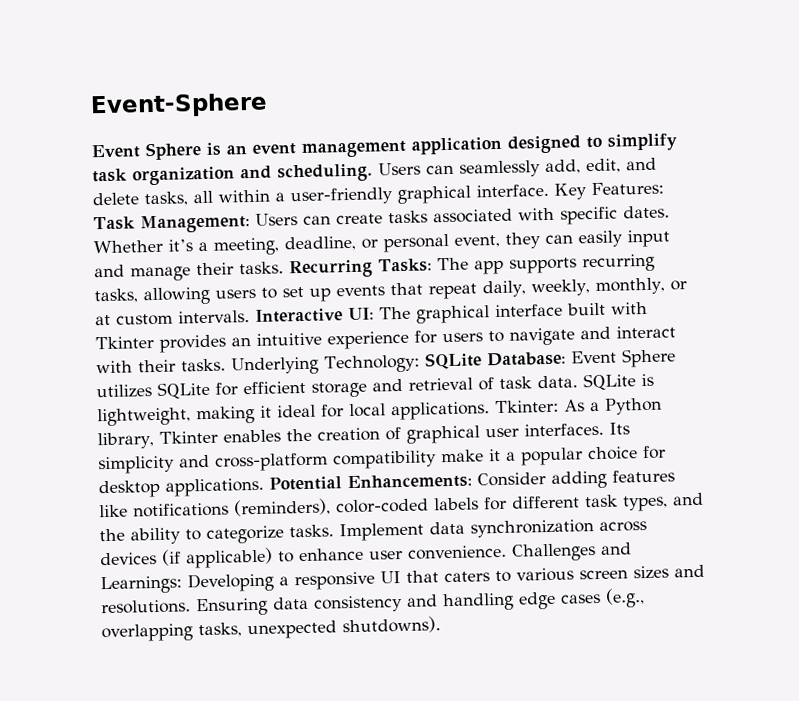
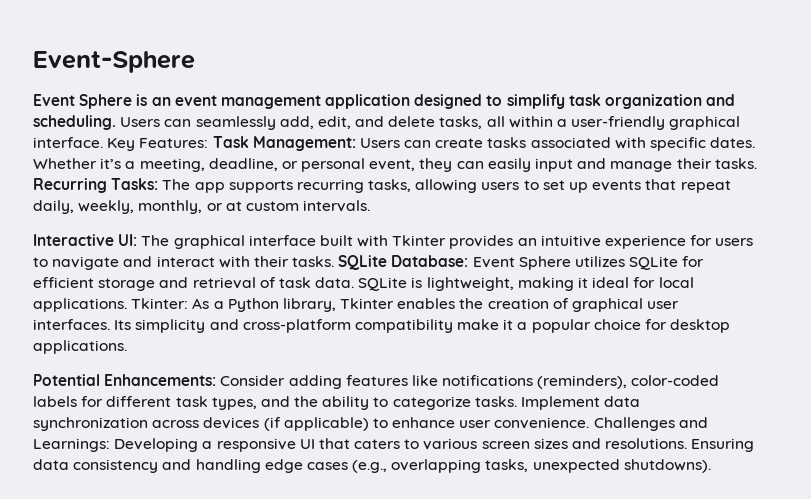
- Recurring Tasks: The app supports recurring tasks, allowing users to set up events that repeat daily, weekly, monthly, or at custom intervals. Interactive UI: The graphical interface built with Tkinter provides an intuitive experience for users to navigate and interact with their tasks.
+ Recurring Tasks: The app supports recurring tasks, allowing users to set up events that repeat daily, weekly, monthly, or at custom intervals.
+ Interactive UI: The graphical interface built with Tkinter provides an intuitive experience for users to navigate and interact with their tasks.
- Underlying Technology: SQLite Database: Event Sphere utilizes SQLite for efficient storage and retrieval of task data.
+ SQLite Database: Event Sphere utilizes SQLite for efficient storage and retrieval of task data.
- Its simplicity and cross-platform compatibility make it a popular choice for desktop applications. Potential Enhancements: Consider adding features like notifications (reminders), color-coded labels for different task types, and the ability to categorize tasks.
+ Its simplicity and cross-platform compatibility make it a popular choice for desktop applications.
+ Potential Enhancements: Consider adding features like notifications (reminders), color-coded labels for different task types, and the ability to categorize tasks.

